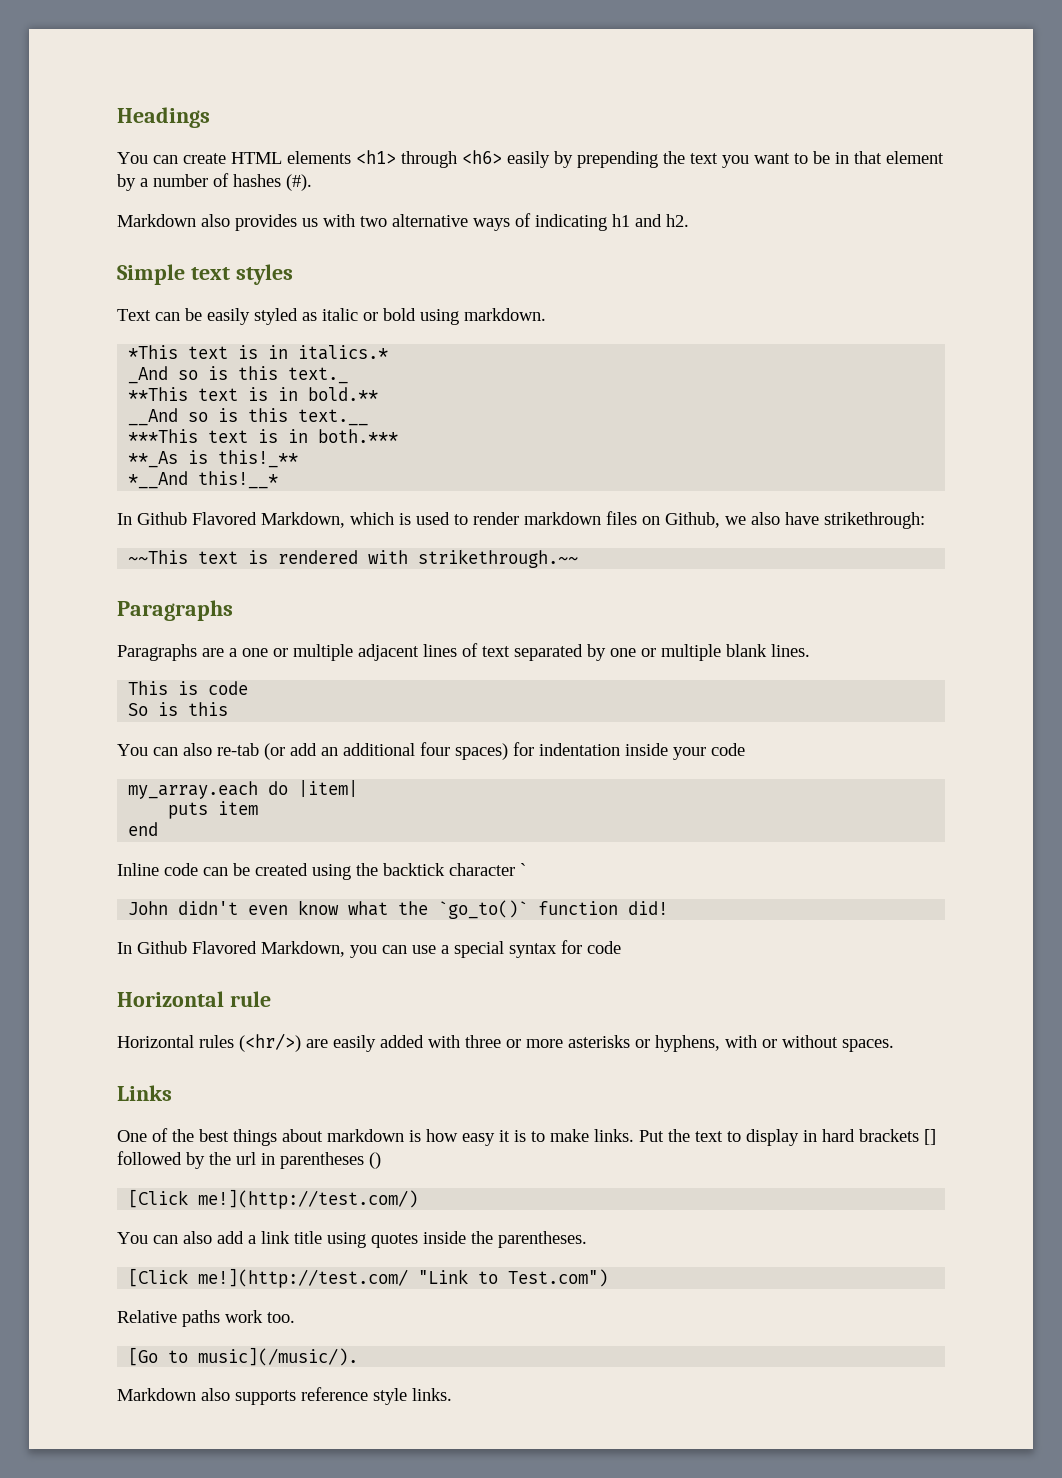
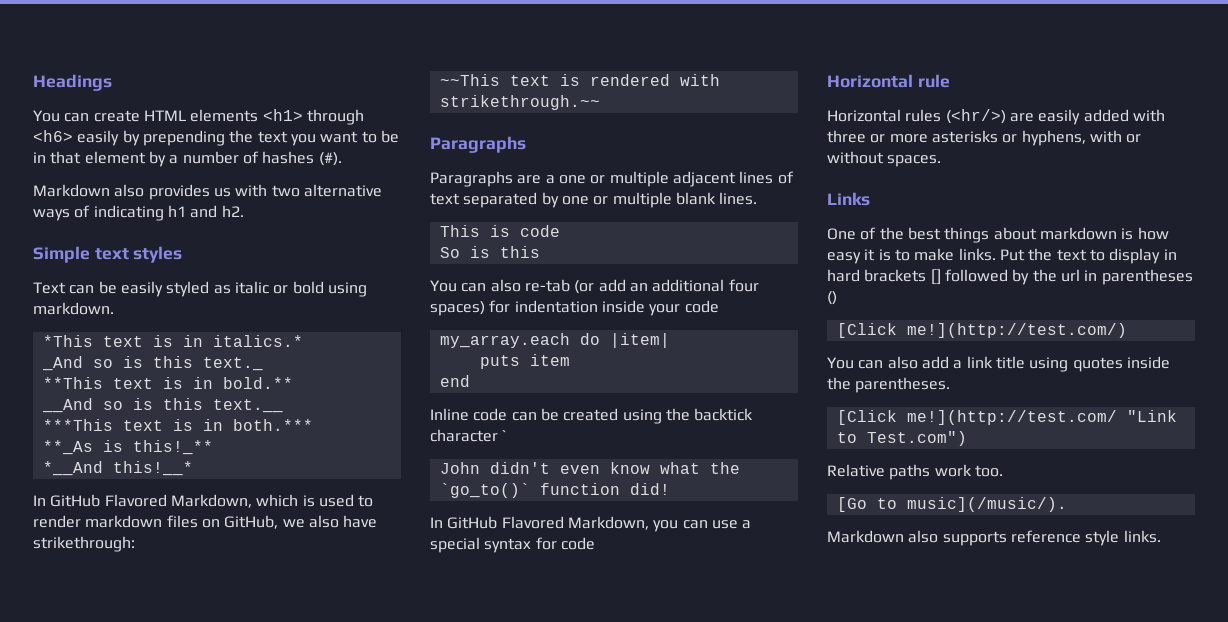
- In Github Flavored Markdown, which is used to render markdown files on Github, we also have strikethrough:
+ In GitHub Flavored Markdown, which is used to render markdown files on GitHub, we also have strikethrough:
- In Github Flavored Markdown, you can use a special syntax for code
+ In GitHub Flavored Markdown, you can use a special syntax for code

